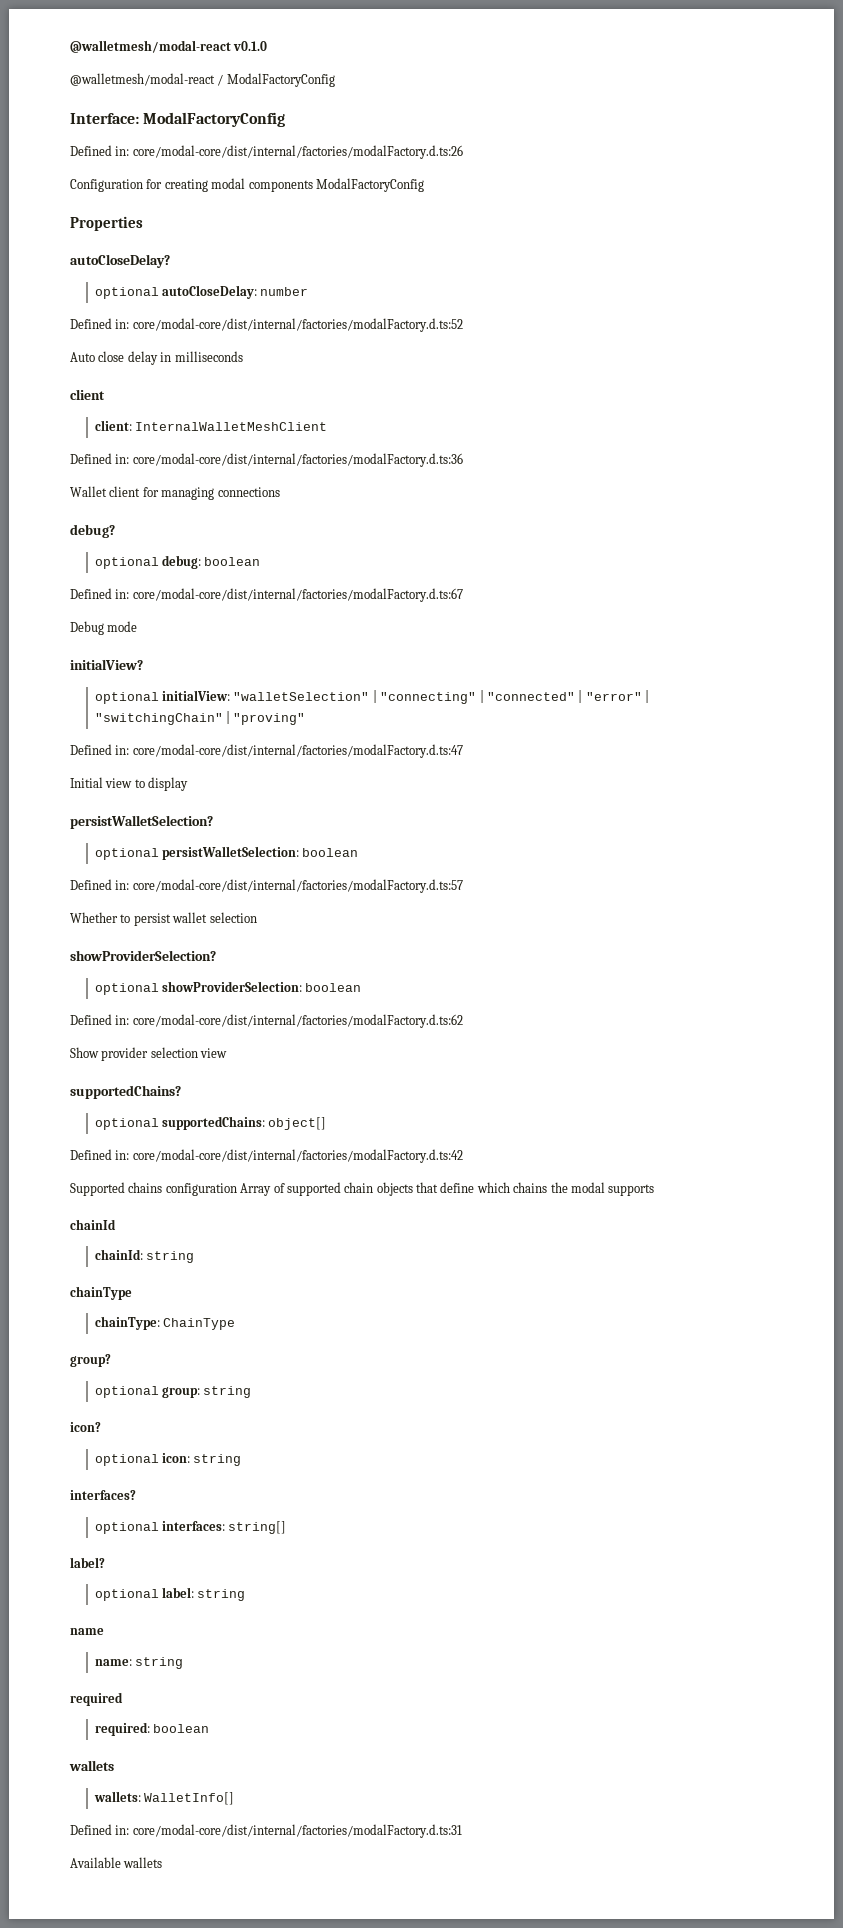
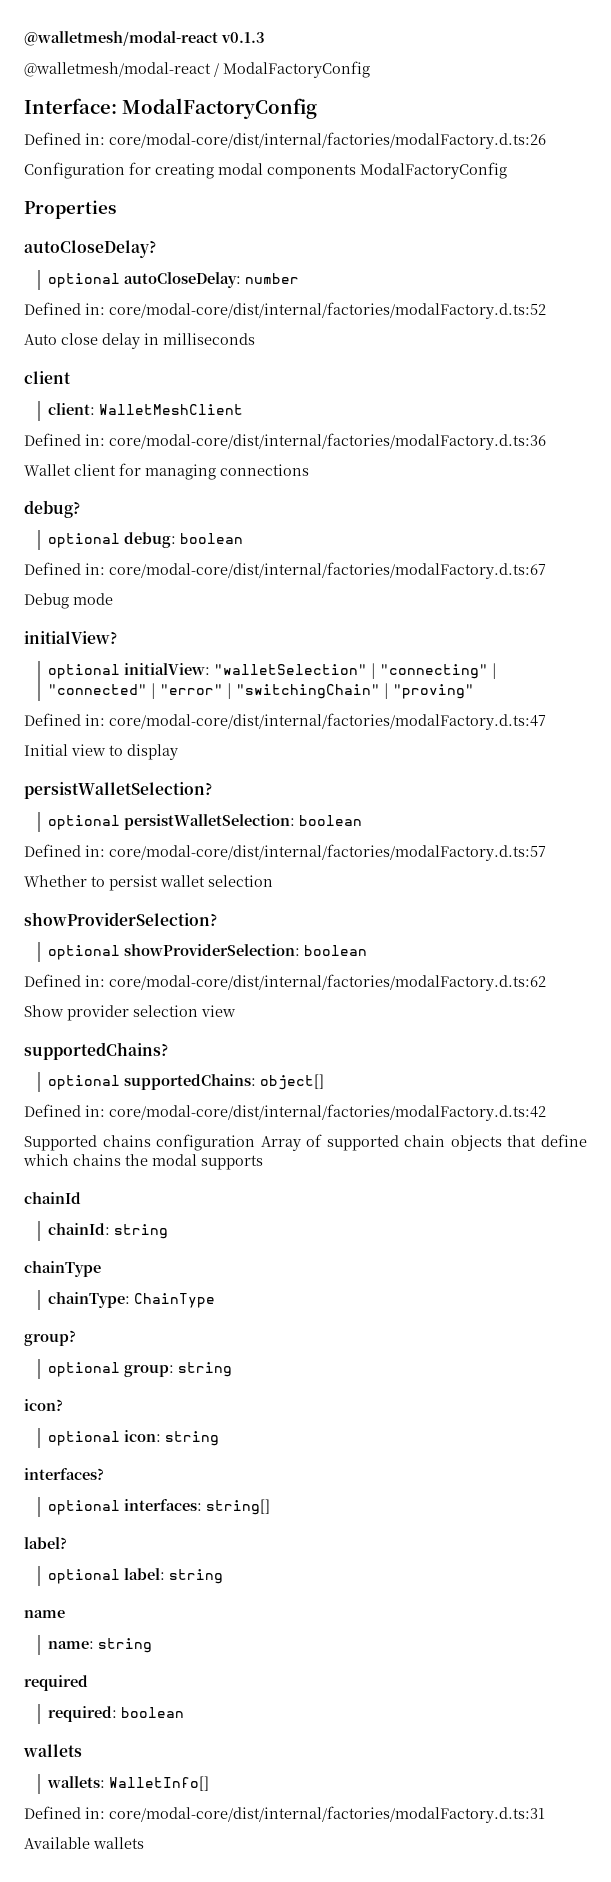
- @walletmesh/modal-react v0.1.0
+ @walletmesh/modal-react v0.1.3
- client: InternalWalletMeshClient
+ client: WalletMeshClient

